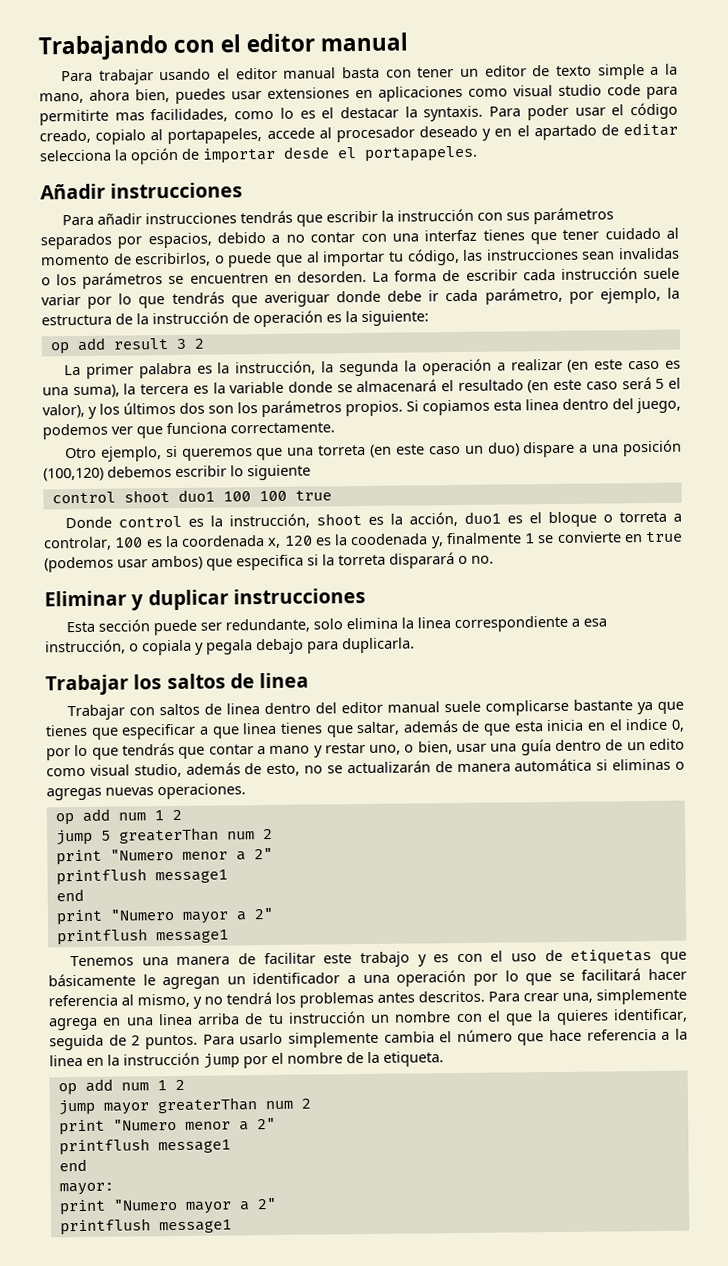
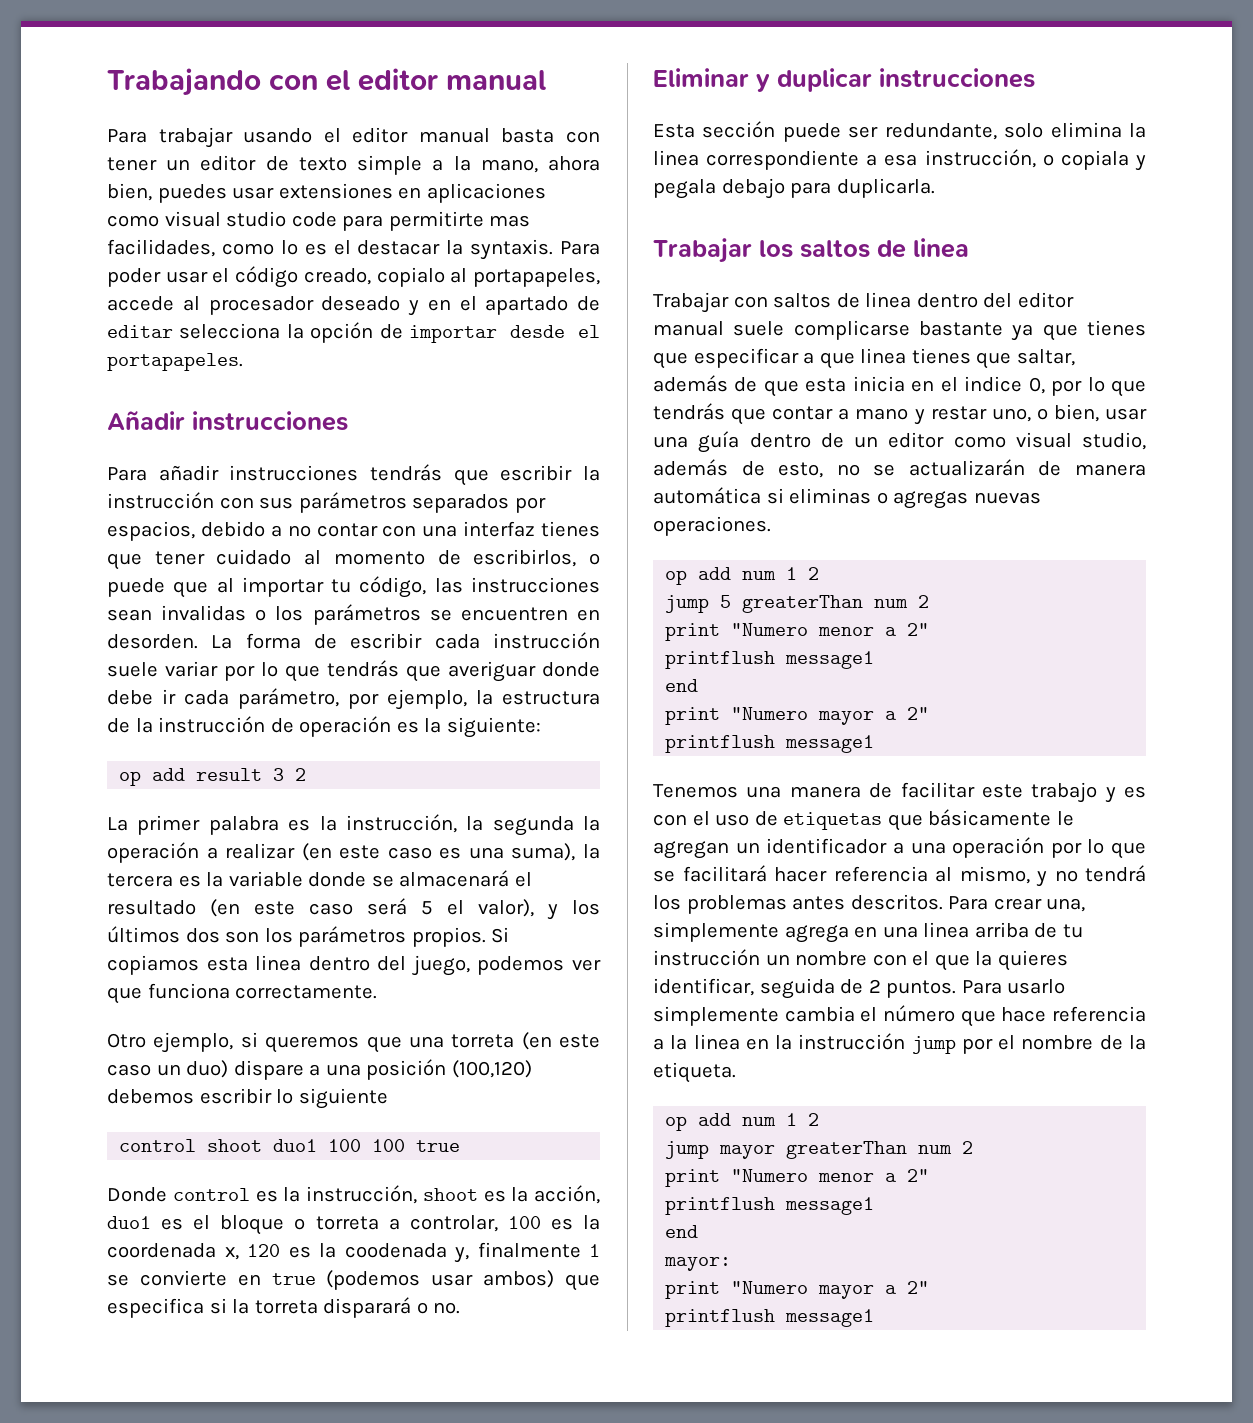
- Trabajar con saltos de linea dentro del editor manual suele complicarse bastante ya que tienes que especificar a que linea tienes que saltar, además de que esta inicia en el indice 0, por lo que tendrás que contar a mano y restar uno, o bien, usar una guía dentro de un edito como visual studio, además de esto, no se actualizarán de manera automática si eliminas o agregas nuevas operaciones.
+ Trabajar con saltos de linea dentro del editor manual suele complicarse bastante ya que tienes que especificar a que linea tienes que saltar, además de que esta inicia en el indice 0, por lo que tendrás que contar a mano y restar uno, o bien, usar una guía dentro de un editor como visual studio, además de esto, no se actualizarán de manera automática si eliminas o agregas nuevas operaciones.

